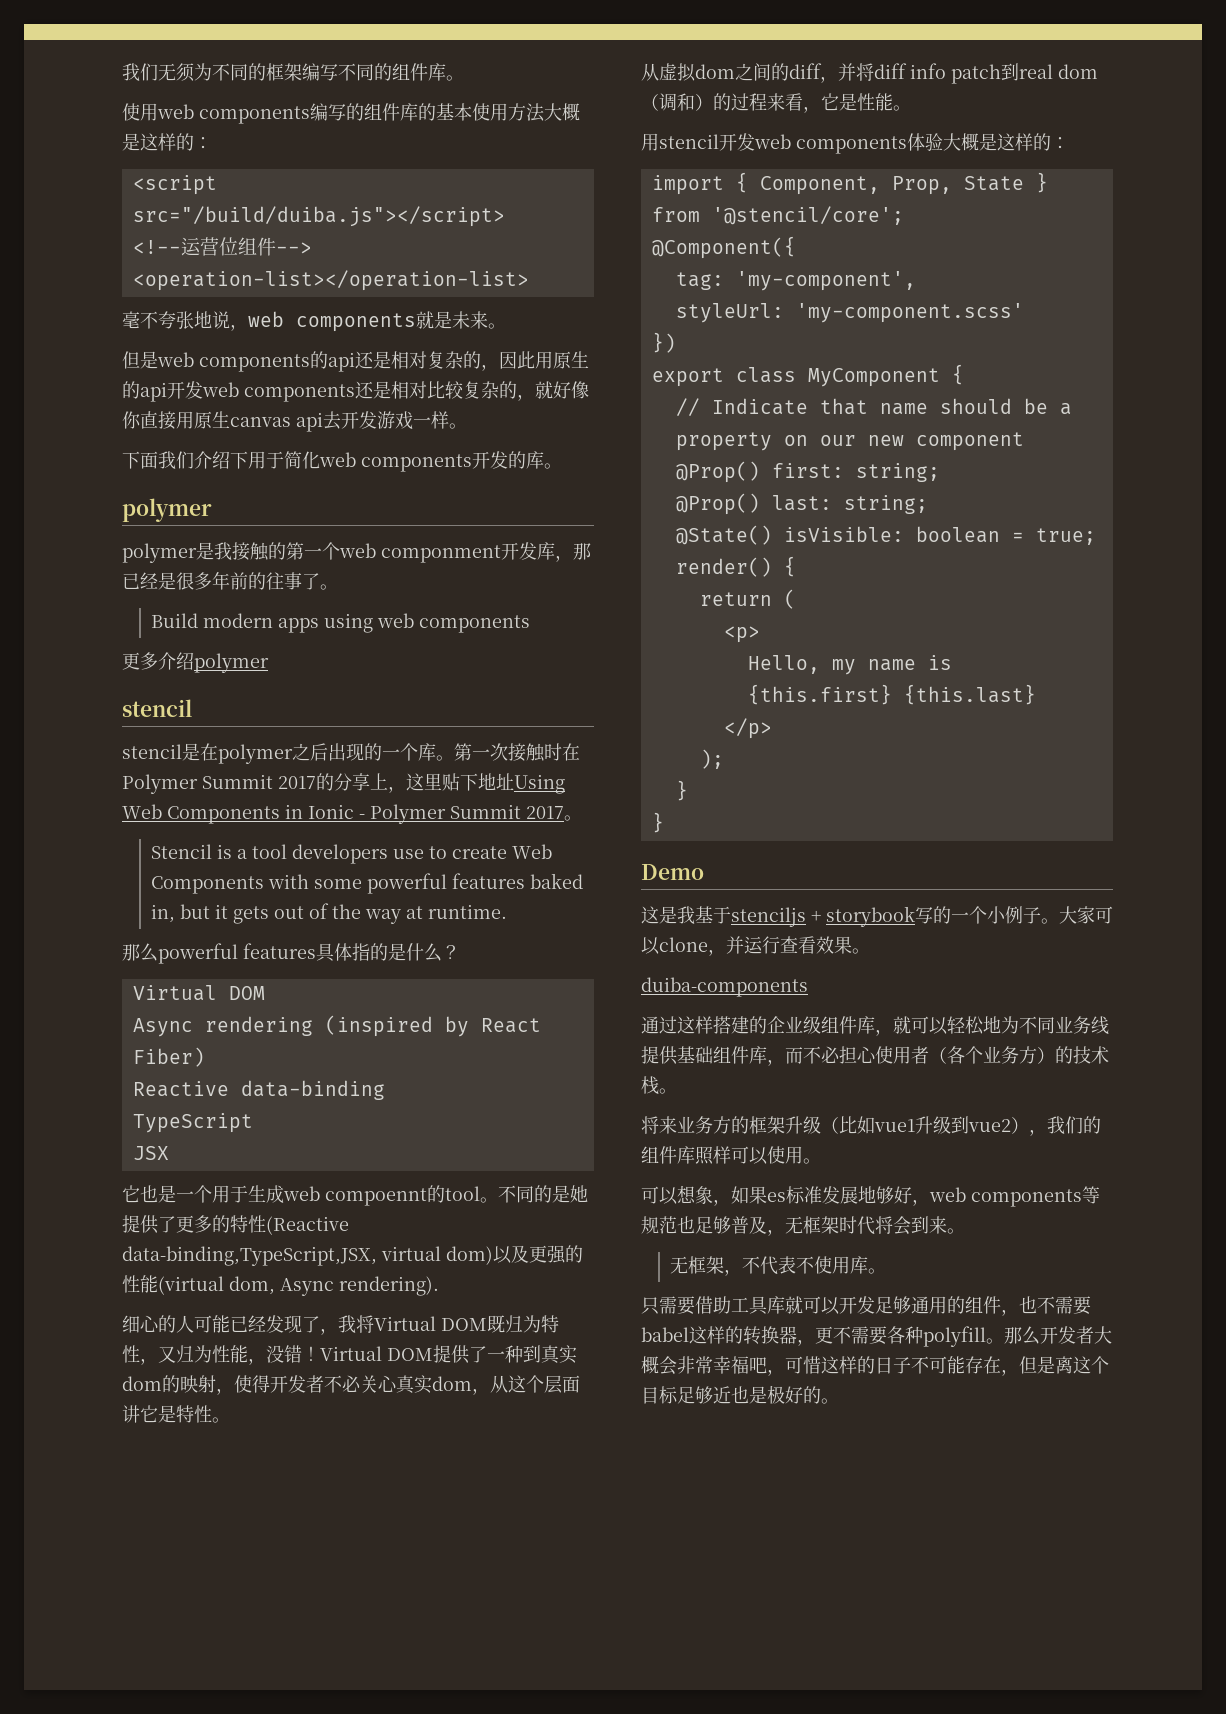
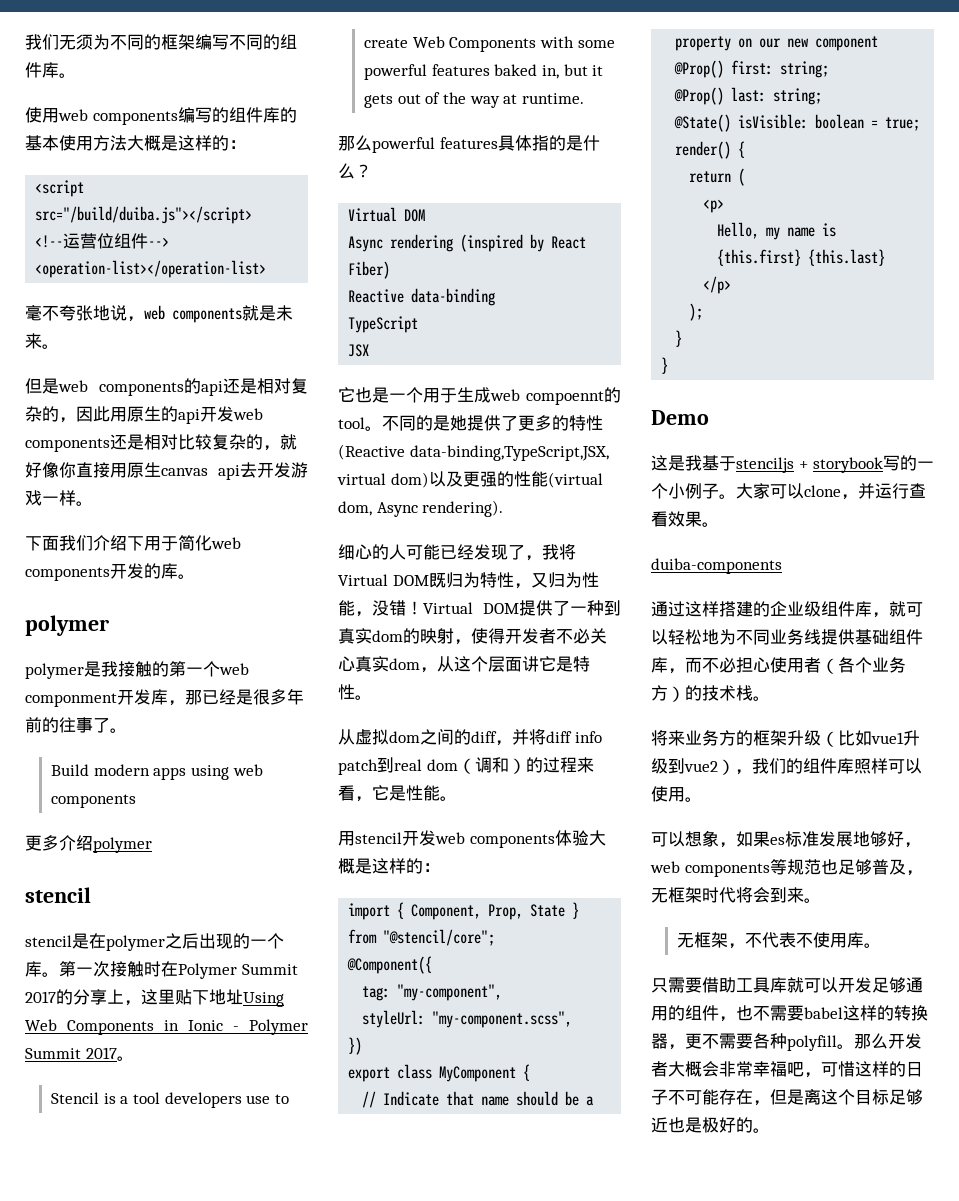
- import { Component, Prop, State } from '@stencil/core';
+ import { Component, Prop, State } from "@stencil/core";
- tag: 'my-component',
+ tag: "my-component",
- styleUrl: 'my-component.scss'
+ styleUrl: "my-component.scss",

